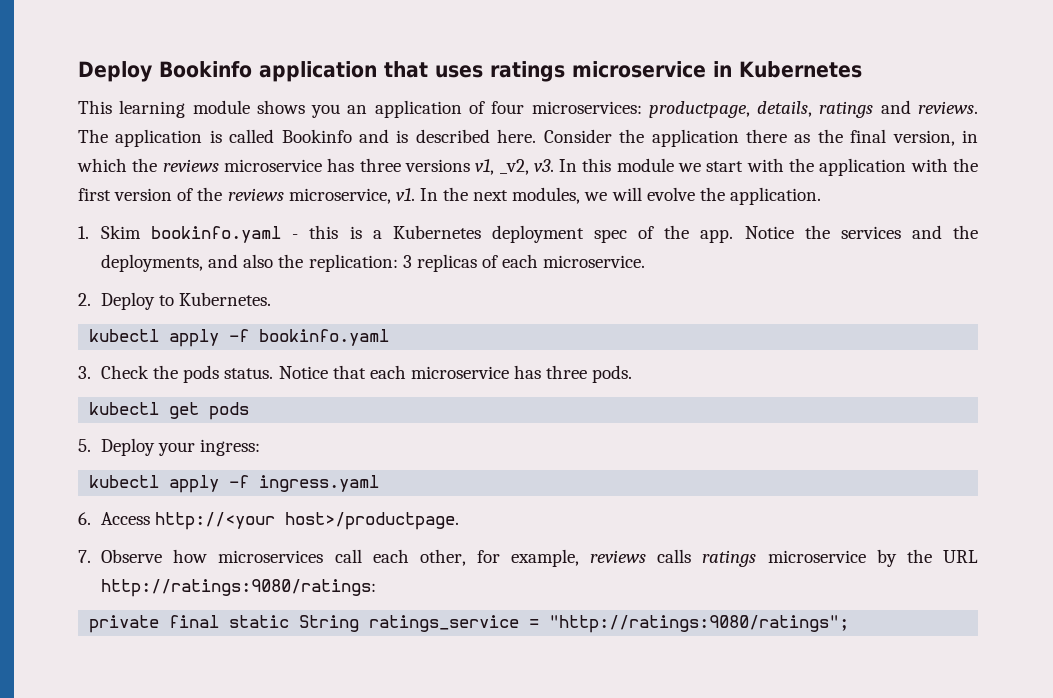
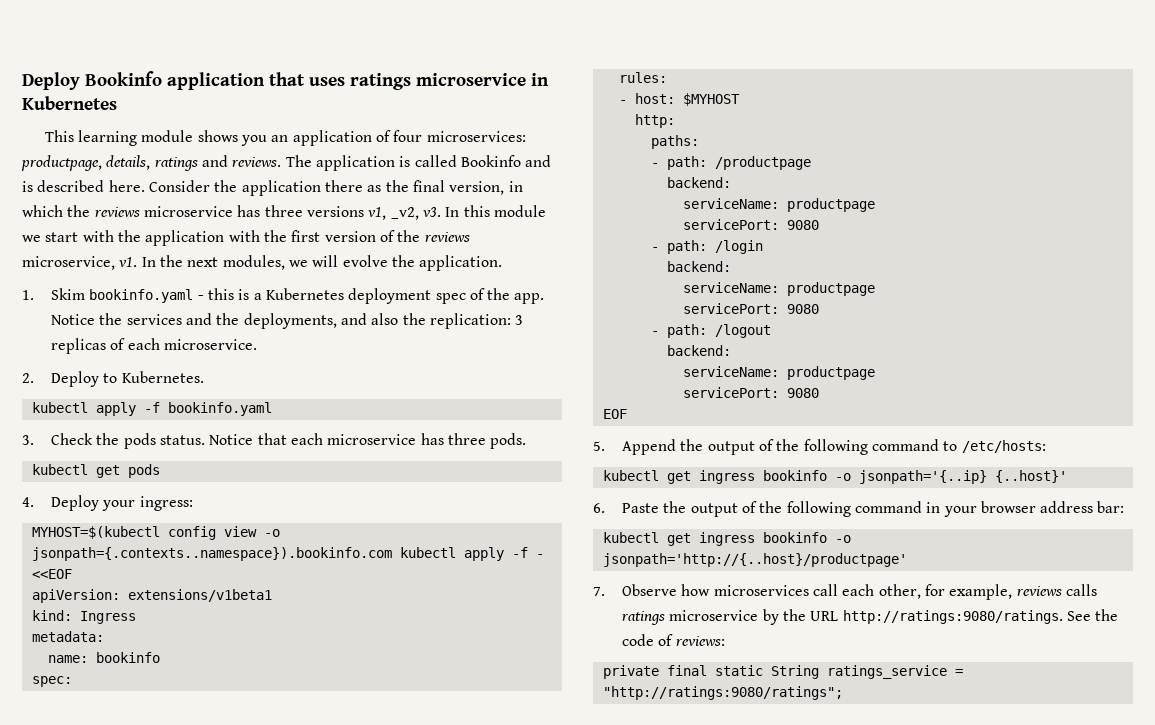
- 5. Deploy your ingress:
+ 4. Deploy your ingress:
- kubectl apply -f ingress.yaml
- 6. Access http://<your host>/productpage.
+ MYHOST=$(kubectl config view -o jsonpath={.contexts..namespace}).bookinfo.com kubectl apply -f - <<EOF
+ apiVersion: extensions/v1beta1
+ kind: Ingress
+ metadata:
+ name: bookinfo
+ spec:
+ rules:
+ - host: $MYHOST
+ http:
+ paths:
+ - path: /productpage
+ backend:
+ serviceName: productpage
+ servicePort: 9080
+ - path: /login
+ backend:
+ serviceName: productpage
+ servicePort: 9080
+ - path: /logout
+ backend:
+ serviceName: productpage
+ servicePort: 9080
+ EOF
+ 5. Append the output of the following command to /etc/hosts:
+ kubectl get ingress bookinfo -o jsonpath='{..ip} {..host}'
+ 6. Paste the output of the following command in your browser address bar:
+ kubectl get ingress bookinfo -o jsonpath='http://{..host}/productpage'
- 7. Observe how microservices call each other, for example, reviews calls ratings microservice by the URL http://ratings:9080/ratings:
+ 7. Observe how microservices call each other, for example, reviews calls ratings microservice by the URL http://ratings:9080/ratings. See the code of reviews:

